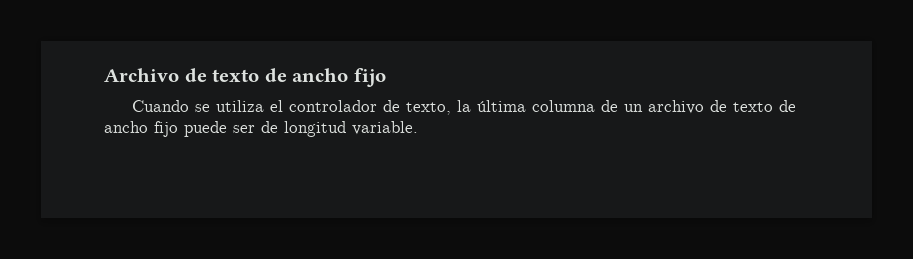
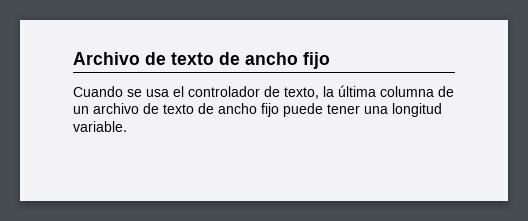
- Cuando se utiliza el controlador de texto, la última columna de un archivo de texto de ancho fijo puede ser de longitud variable.
+ Cuando se usa el controlador de texto, la última columna de un archivo de texto de ancho fijo puede tener una longitud variable.

